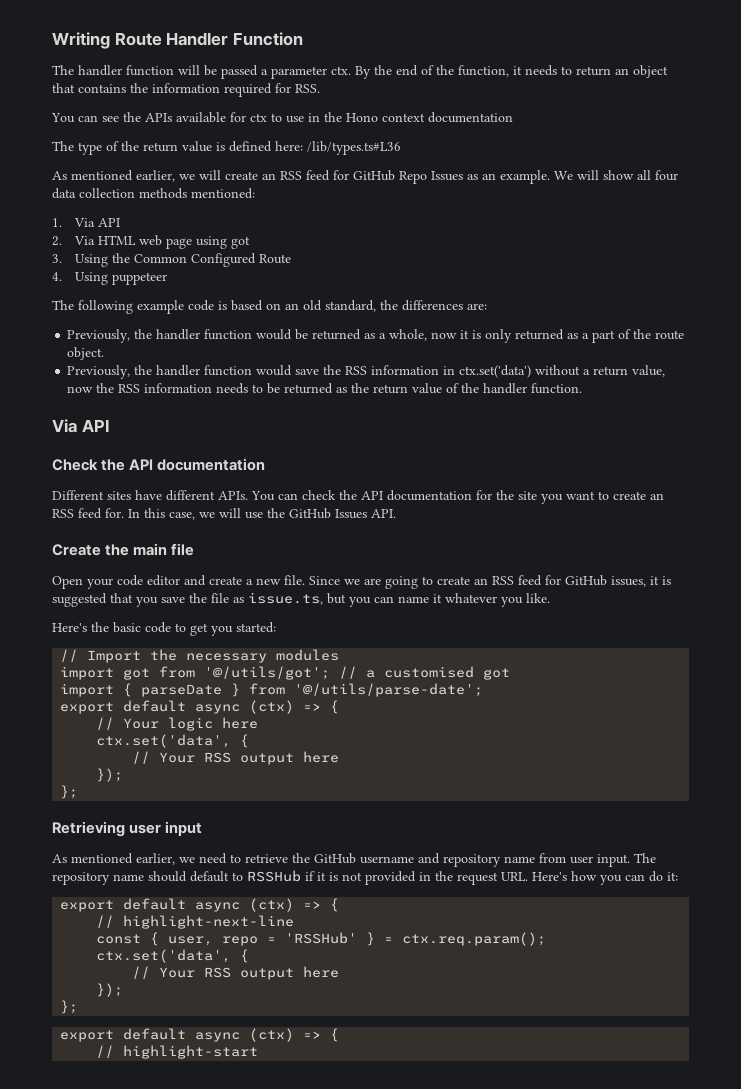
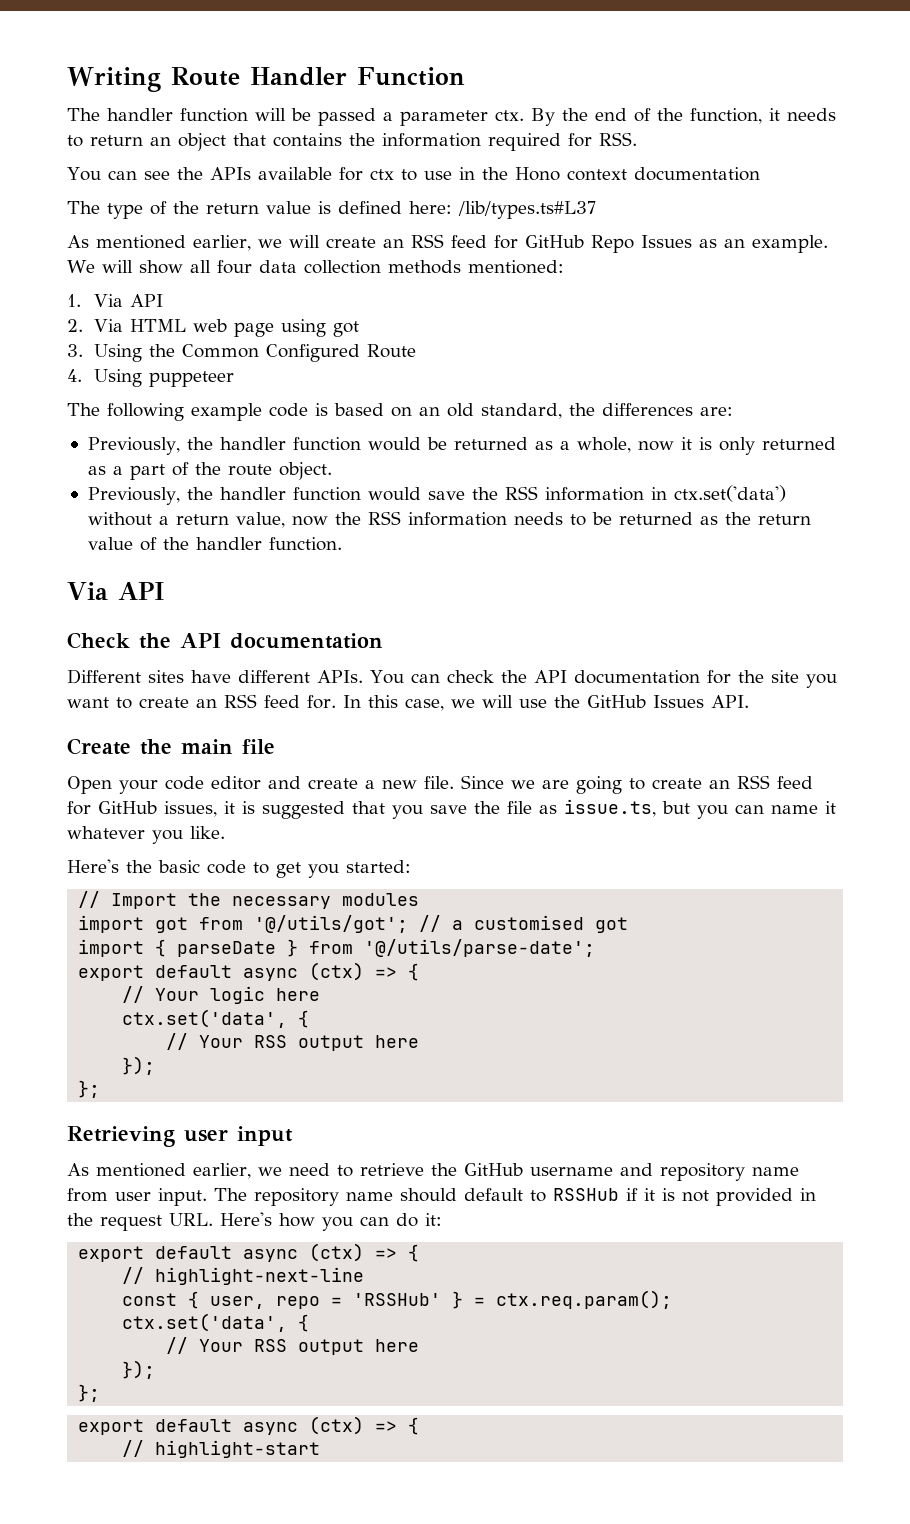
- The type of the return value is defined here: /lib/types.ts#L36
+ The type of the return value is defined here: /lib/types.ts#L37

